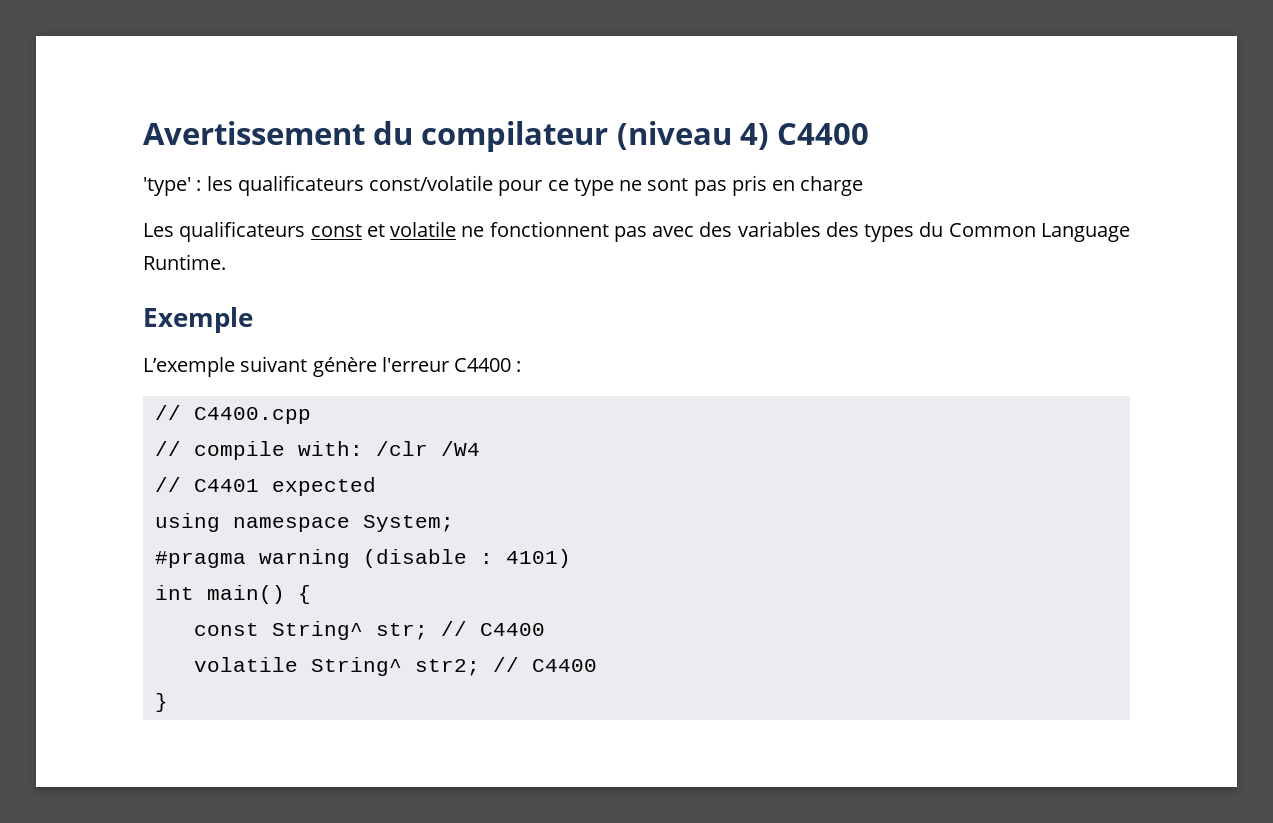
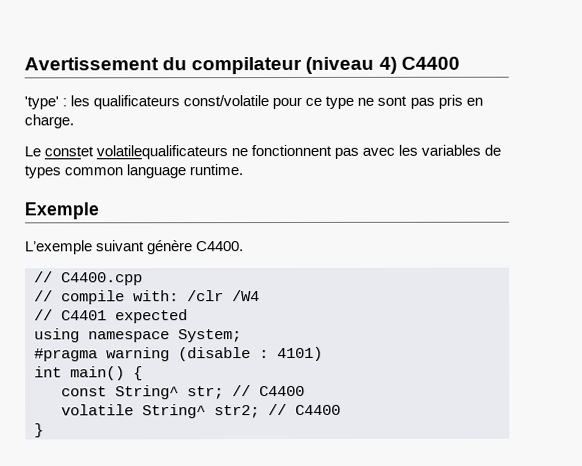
- 'type' : les qualificateurs const/volatile pour ce type ne sont pas pris en charge
- Les qualificateurs const et volatile ne fonctionnent pas avec des variables des types du Common Language Runtime.
+ 'type' : les qualificateurs const/volatile pour ce type ne sont pas pris en charge.
+ Le constet volatilequalificateurs ne fonctionnent pas avec les variables de types common language runtime.
- L’exemple suivant génère l'erreur C4400 :
+ L’exemple suivant génère C4400.

